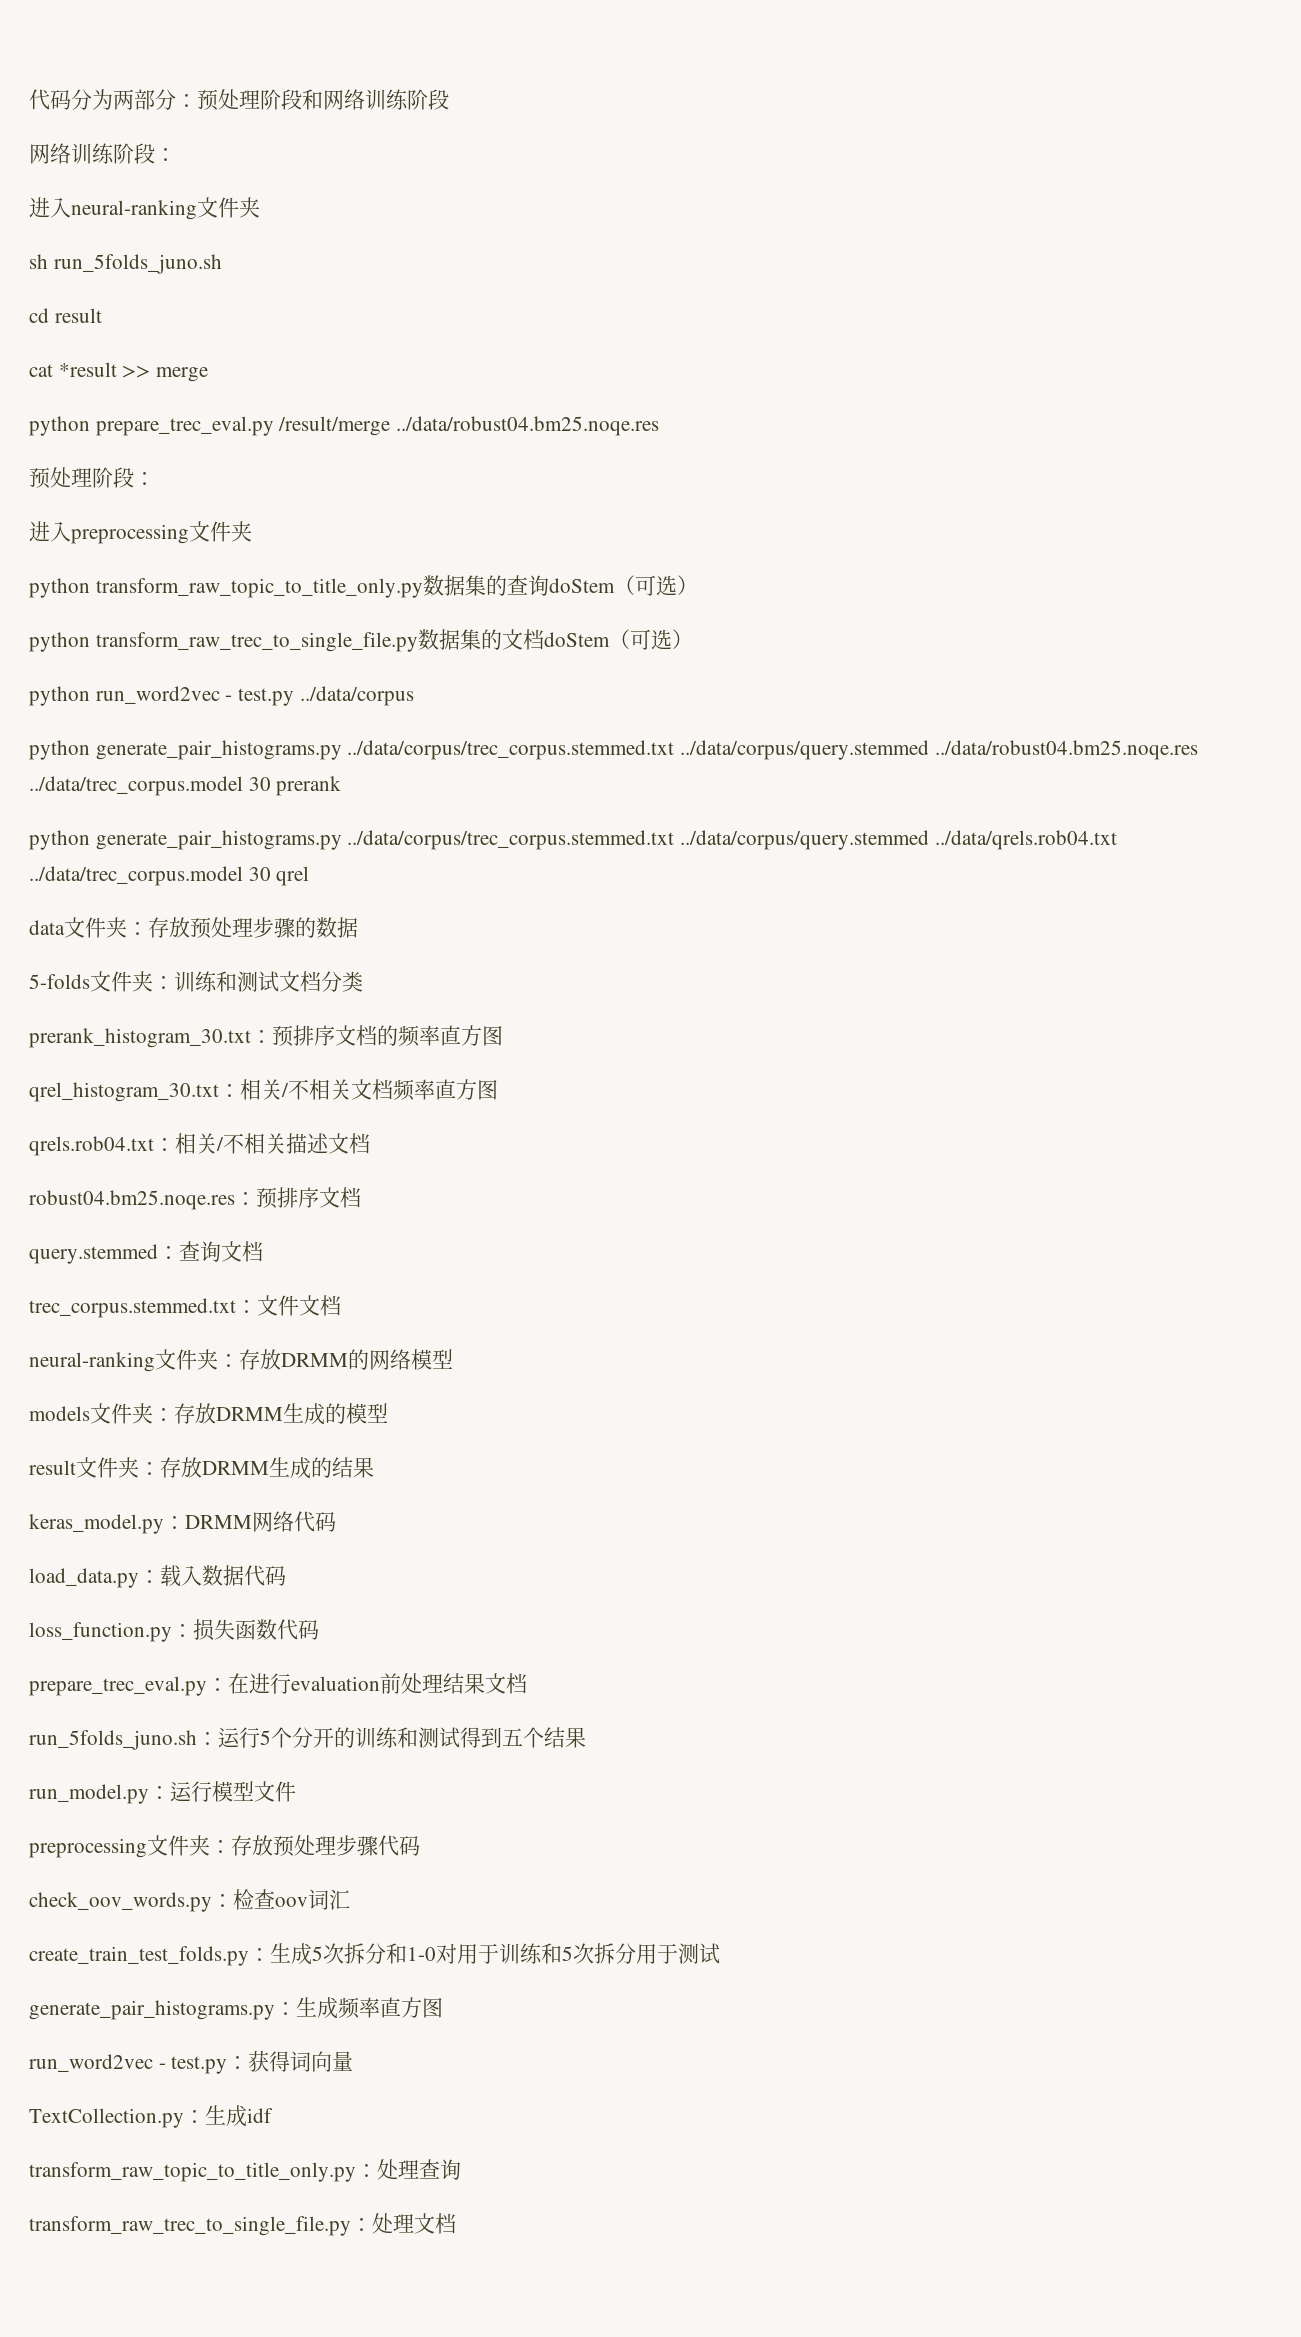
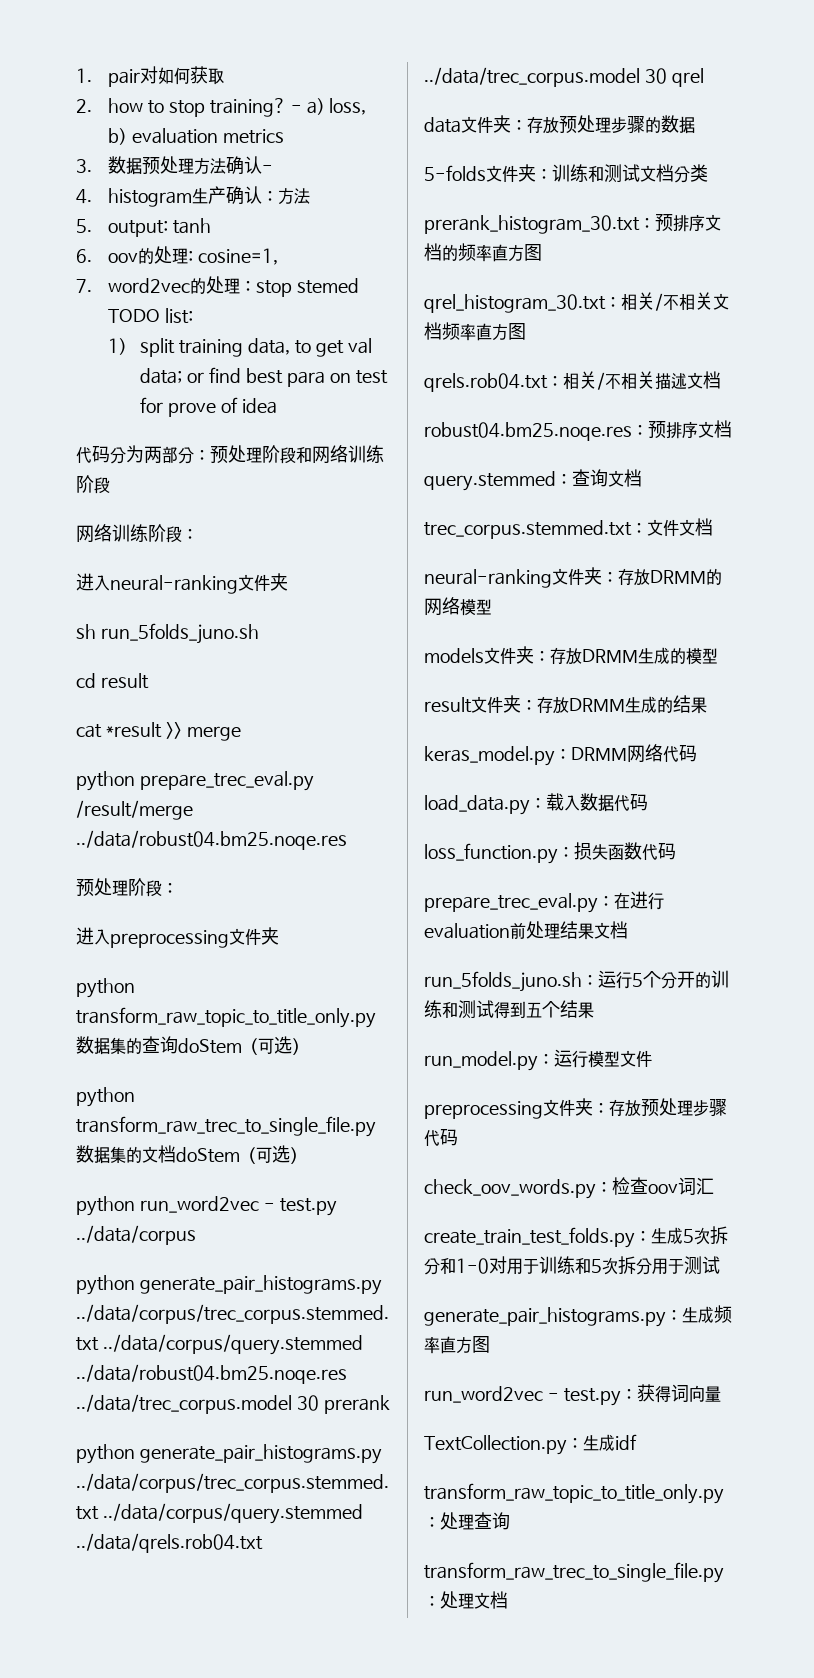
+ 1. pair对如何获取
+ 2. how to stop training? - a) loss, b) evaluation metrics
+ 3.数据预处理方法确认-
+ 4. histogram生产确认：方法
+ 5. output: tanh
+ 6. oov的处理: cosine=1,
+ 7. word2vec的处理：stop stemed TODO list:
+ 1) split training data, to get val data; or find best para on test for prove of idea

